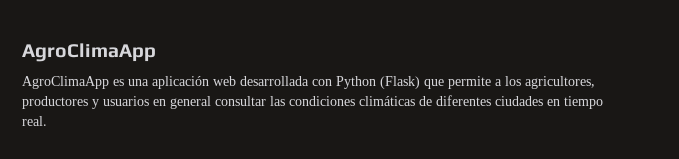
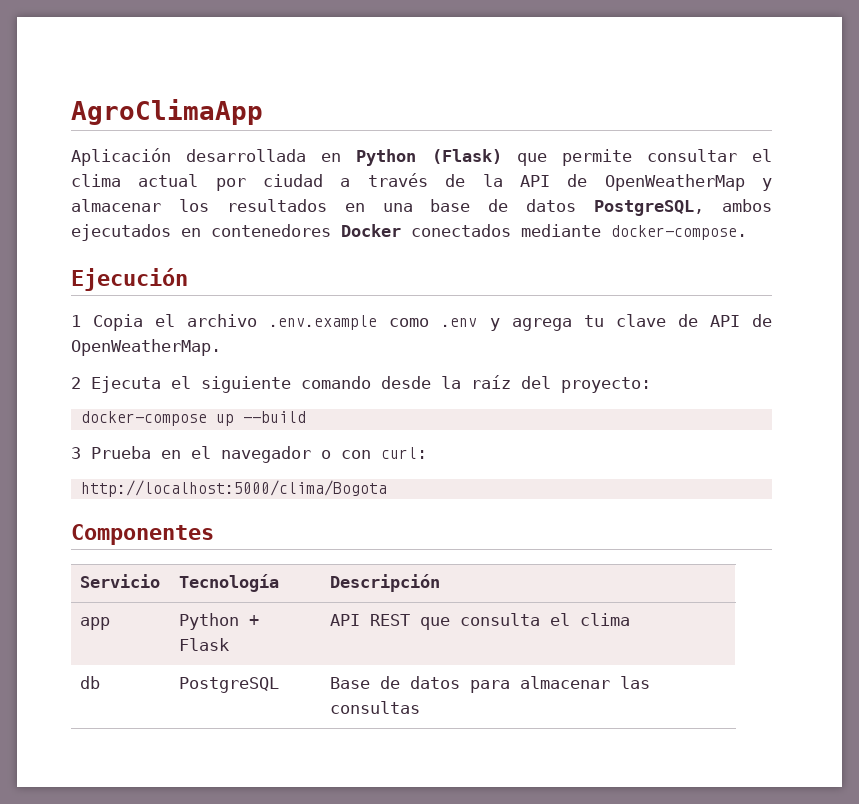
- AgroClimaApp es una aplicación web desarrollada con Python (Flask) que permite a los agricultores, productores y usuarios en general consultar las condiciones climáticas de diferentes ciudades en tiempo real.
+ Aplicación desarrollada en Python (Flask) que permite consultar el clima actual por ciudad a través de la API de OpenWeatherMap y almacenar los resultados en una base de datos PostgreSQL, ambos ejecutados en contenedores Docker conectados mediante docker-compose.
+ Ejecución
+ 1 Copia el archivo .env.example como .env y agrega tu clave de API de OpenWeatherMap.
+ 2 Ejecuta el siguiente comando desde la raíz del proyecto:
+ docker-compose up --build
+ 3 Prueba en el navegador o con curl:
+ http://localhost:5000/clima/Bogota
+ Componentes
+ Servicio | Tecnología | Descripción
+ app | Python + Flask | API REST que consulta el clima
+ db | PostgreSQL | Base de datos para almacenar las consultas

